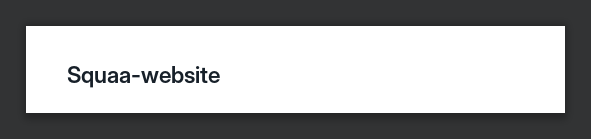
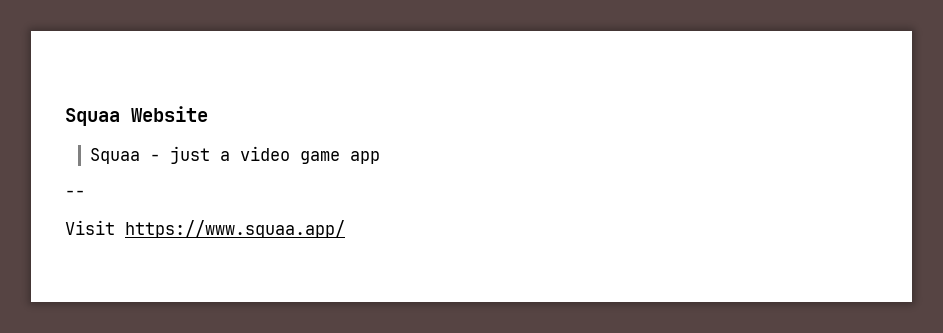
- Squaa-website
+ Squaa Website
+ Squaa - just a video game app
+ --
+ Visit https://www.squaa.app/

